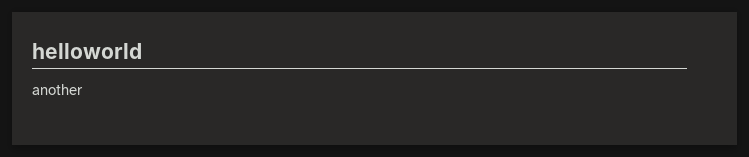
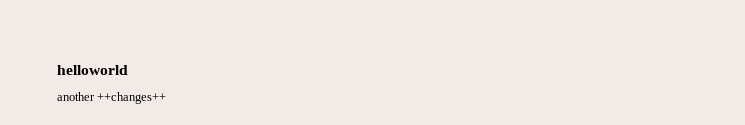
- another
+ another ++changes++

